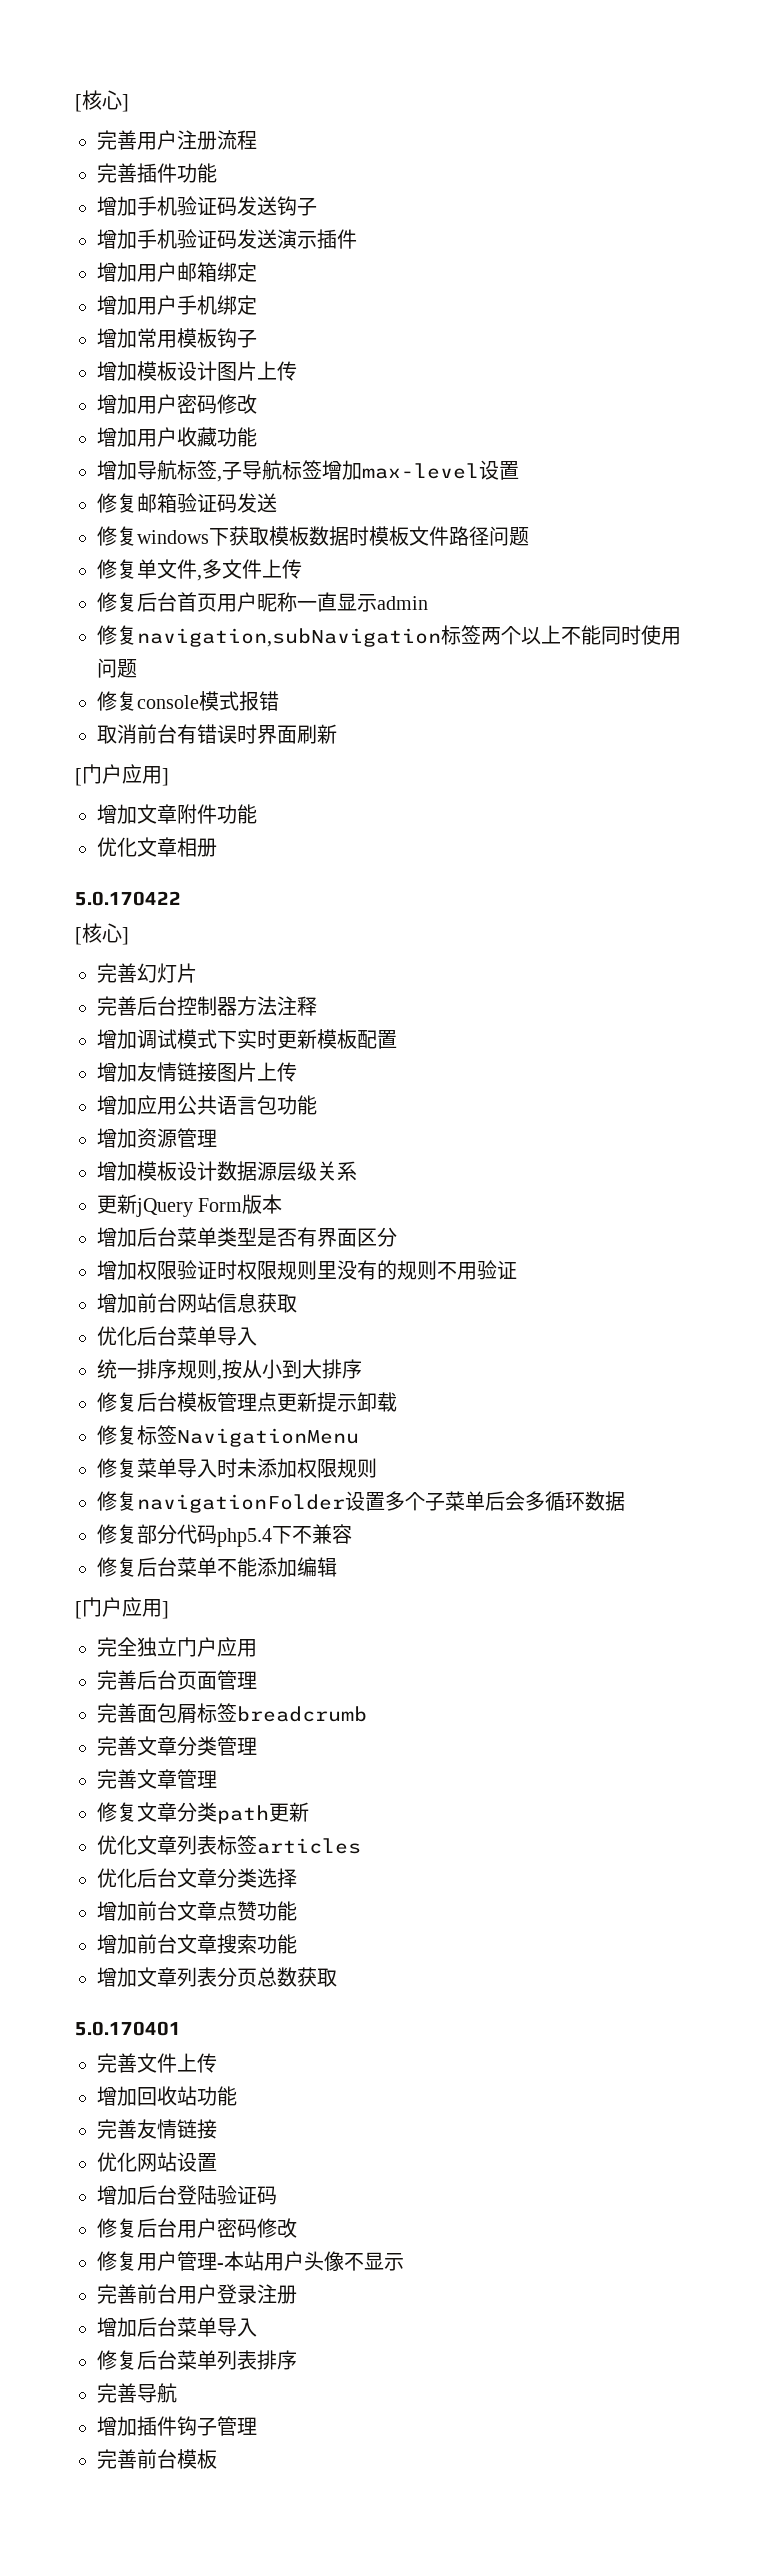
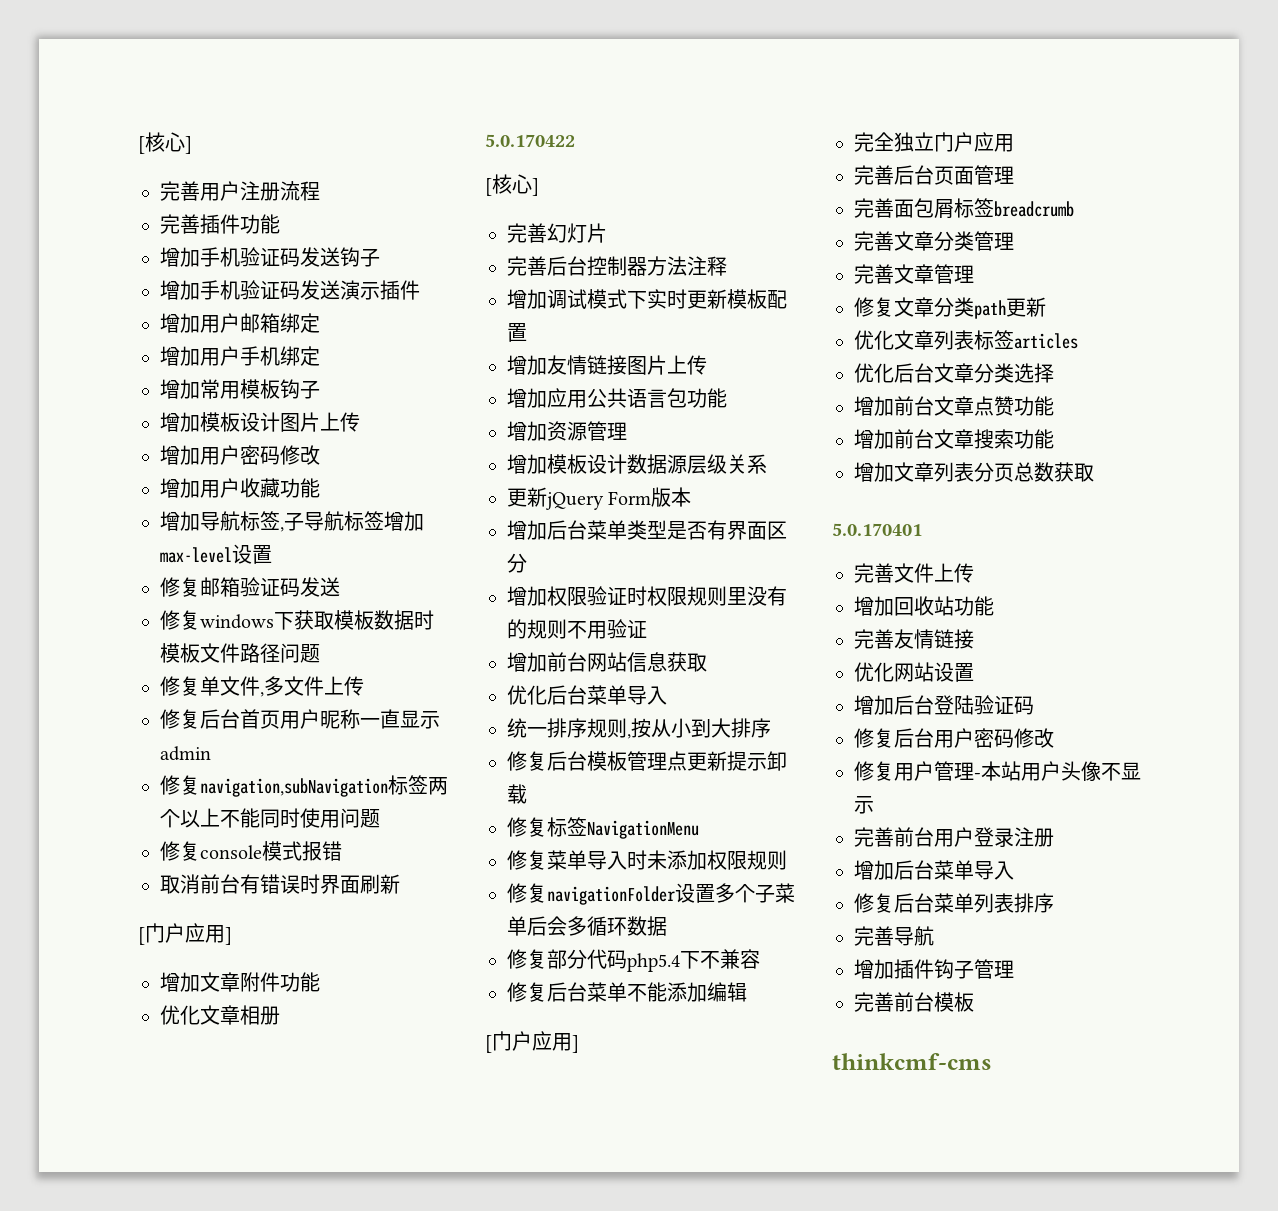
+ thinkcmf-cms

